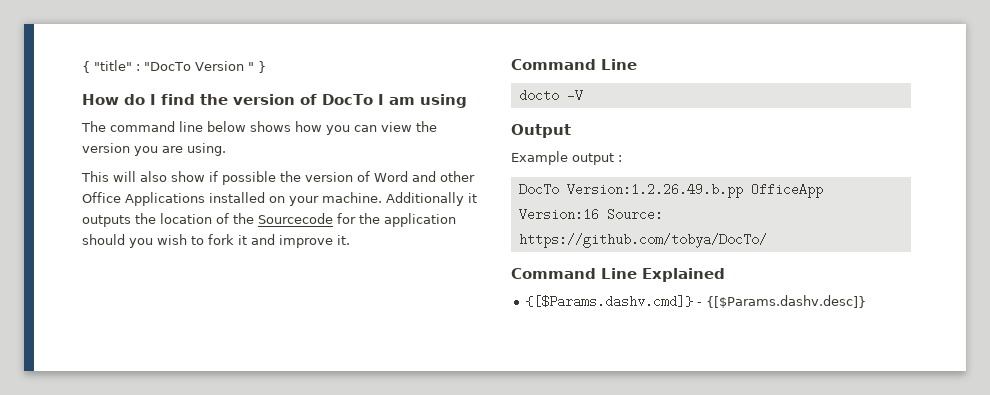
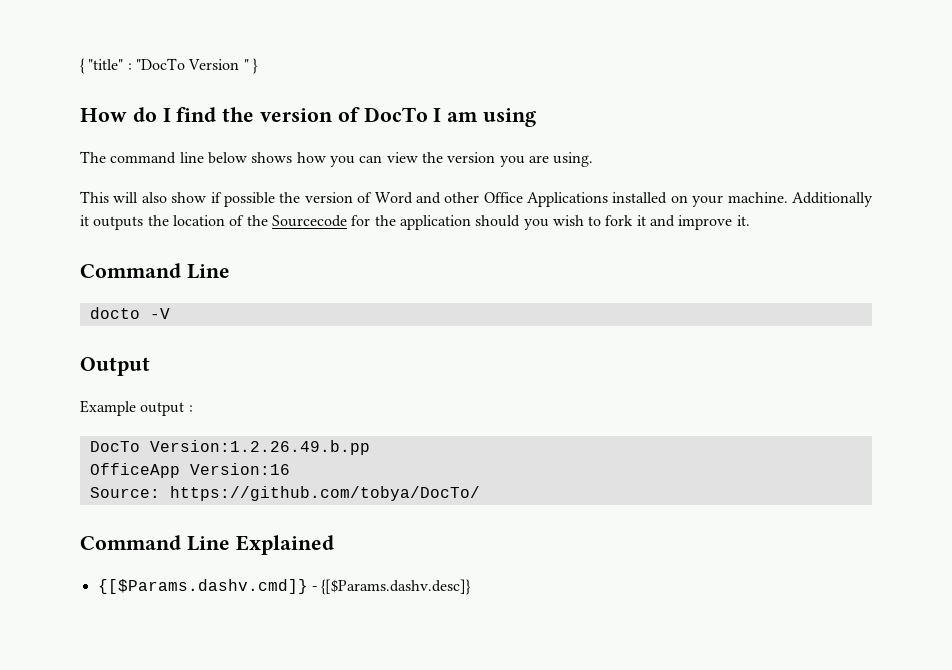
- DocTo Version:1.2.26.49.b.pp OfficeApp Version:16 Source: https://github.com/tobya/DocTo/
+ DocTo Version:1.2.26.49.b.pp
+ OfficeApp Version:16
+ Source: https://github.com/tobya/DocTo/

